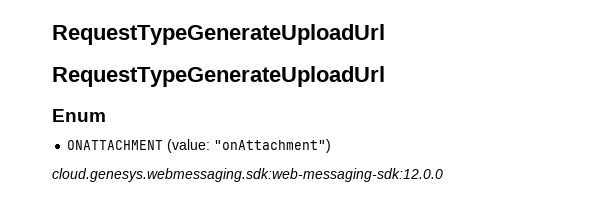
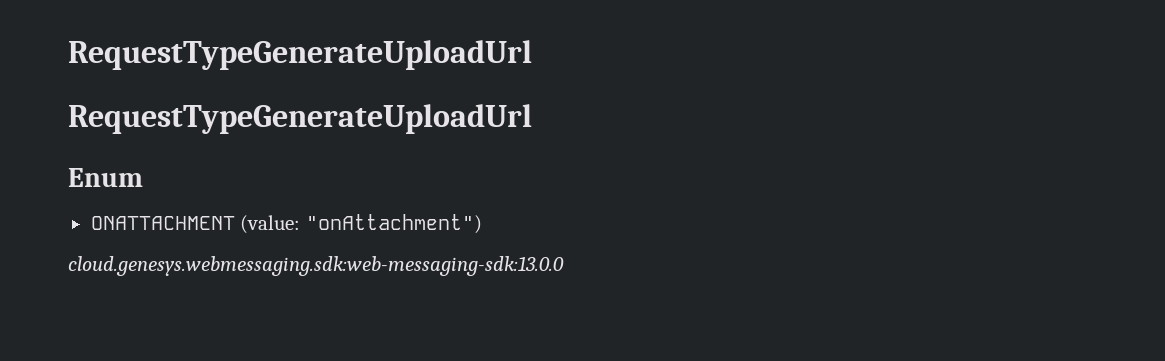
- cloud.genesys.webmessaging.sdk:web-messaging-sdk:12.0.0
+ cloud.genesys.webmessaging.sdk:web-messaging-sdk:13.0.0

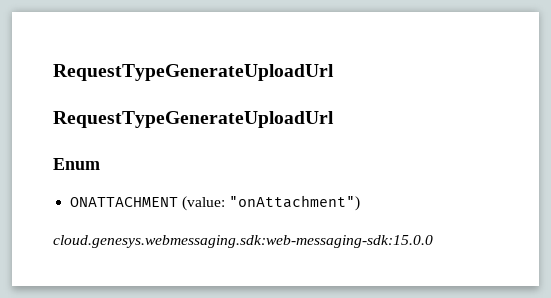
- cloud.genesys.webmessaging.sdk:web-messaging-sdk:13.0.0
+ cloud.genesys.webmessaging.sdk:web-messaging-sdk:15.0.0

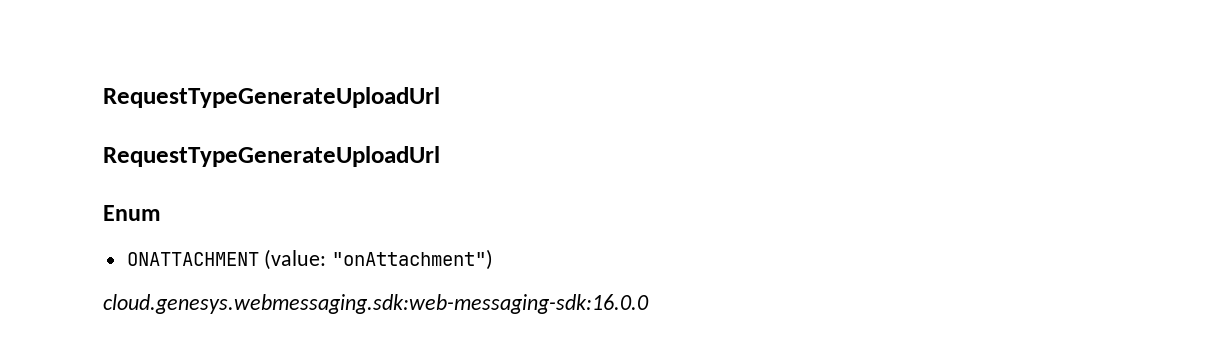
- cloud.genesys.webmessaging.sdk:web-messaging-sdk:15.0.0
+ cloud.genesys.webmessaging.sdk:web-messaging-sdk:16.0.0

